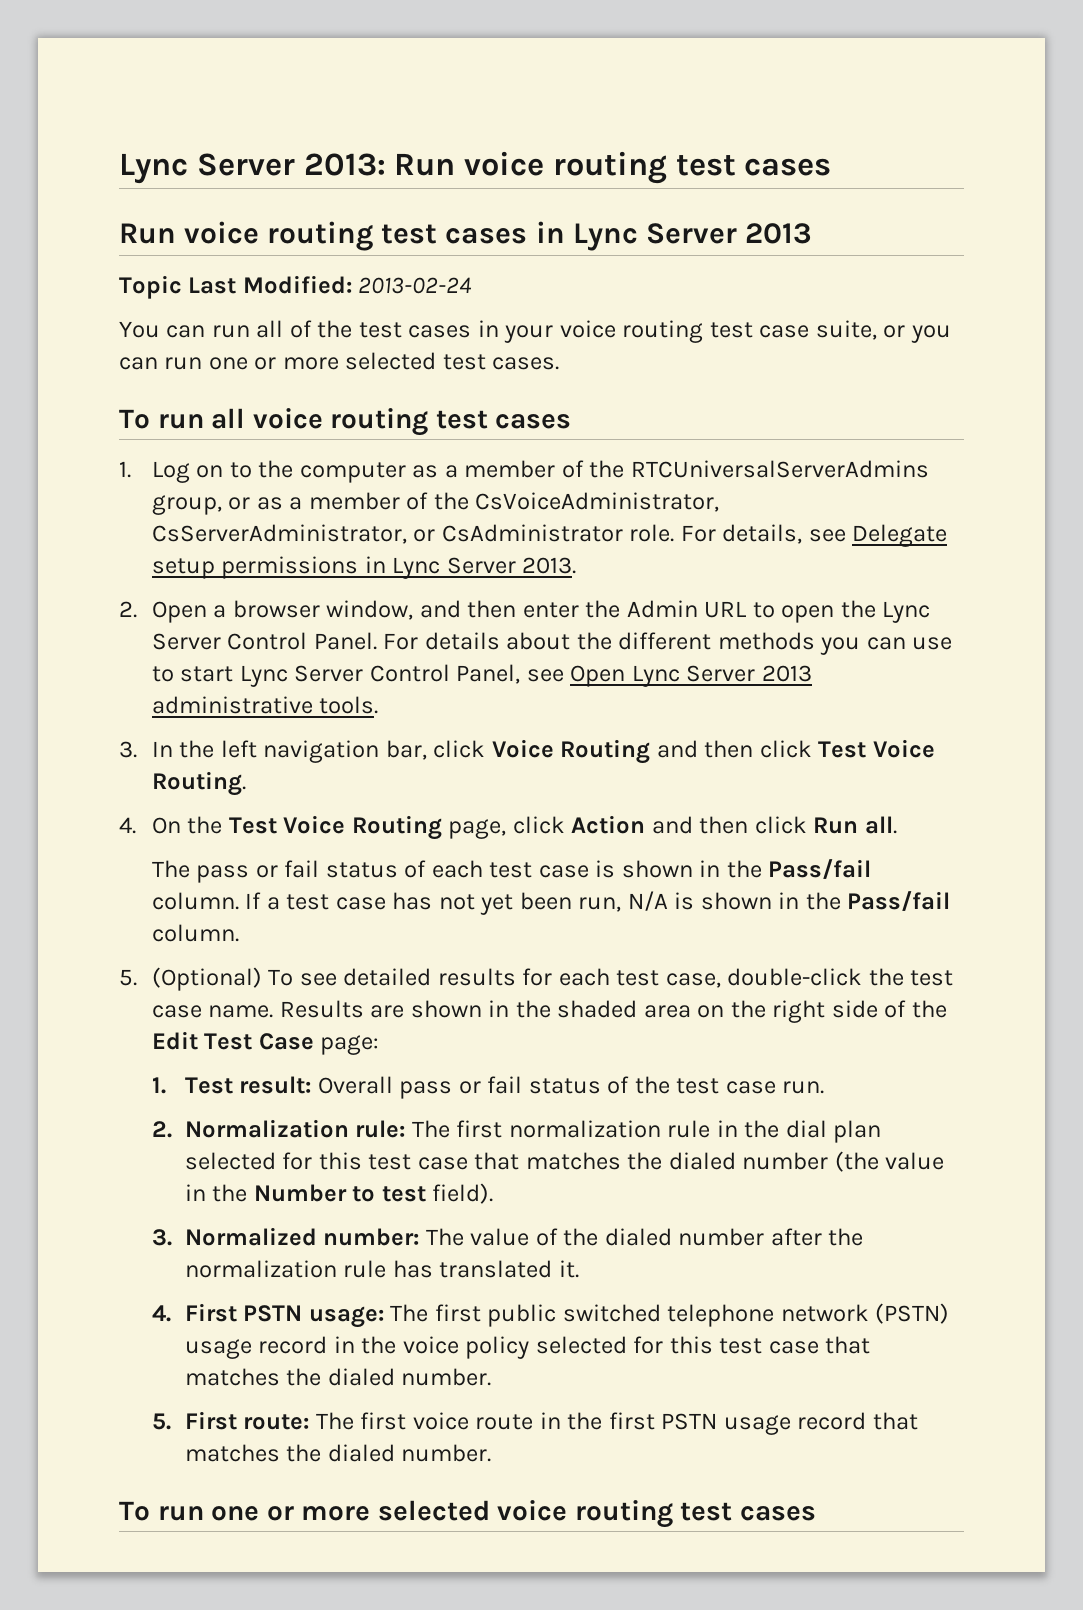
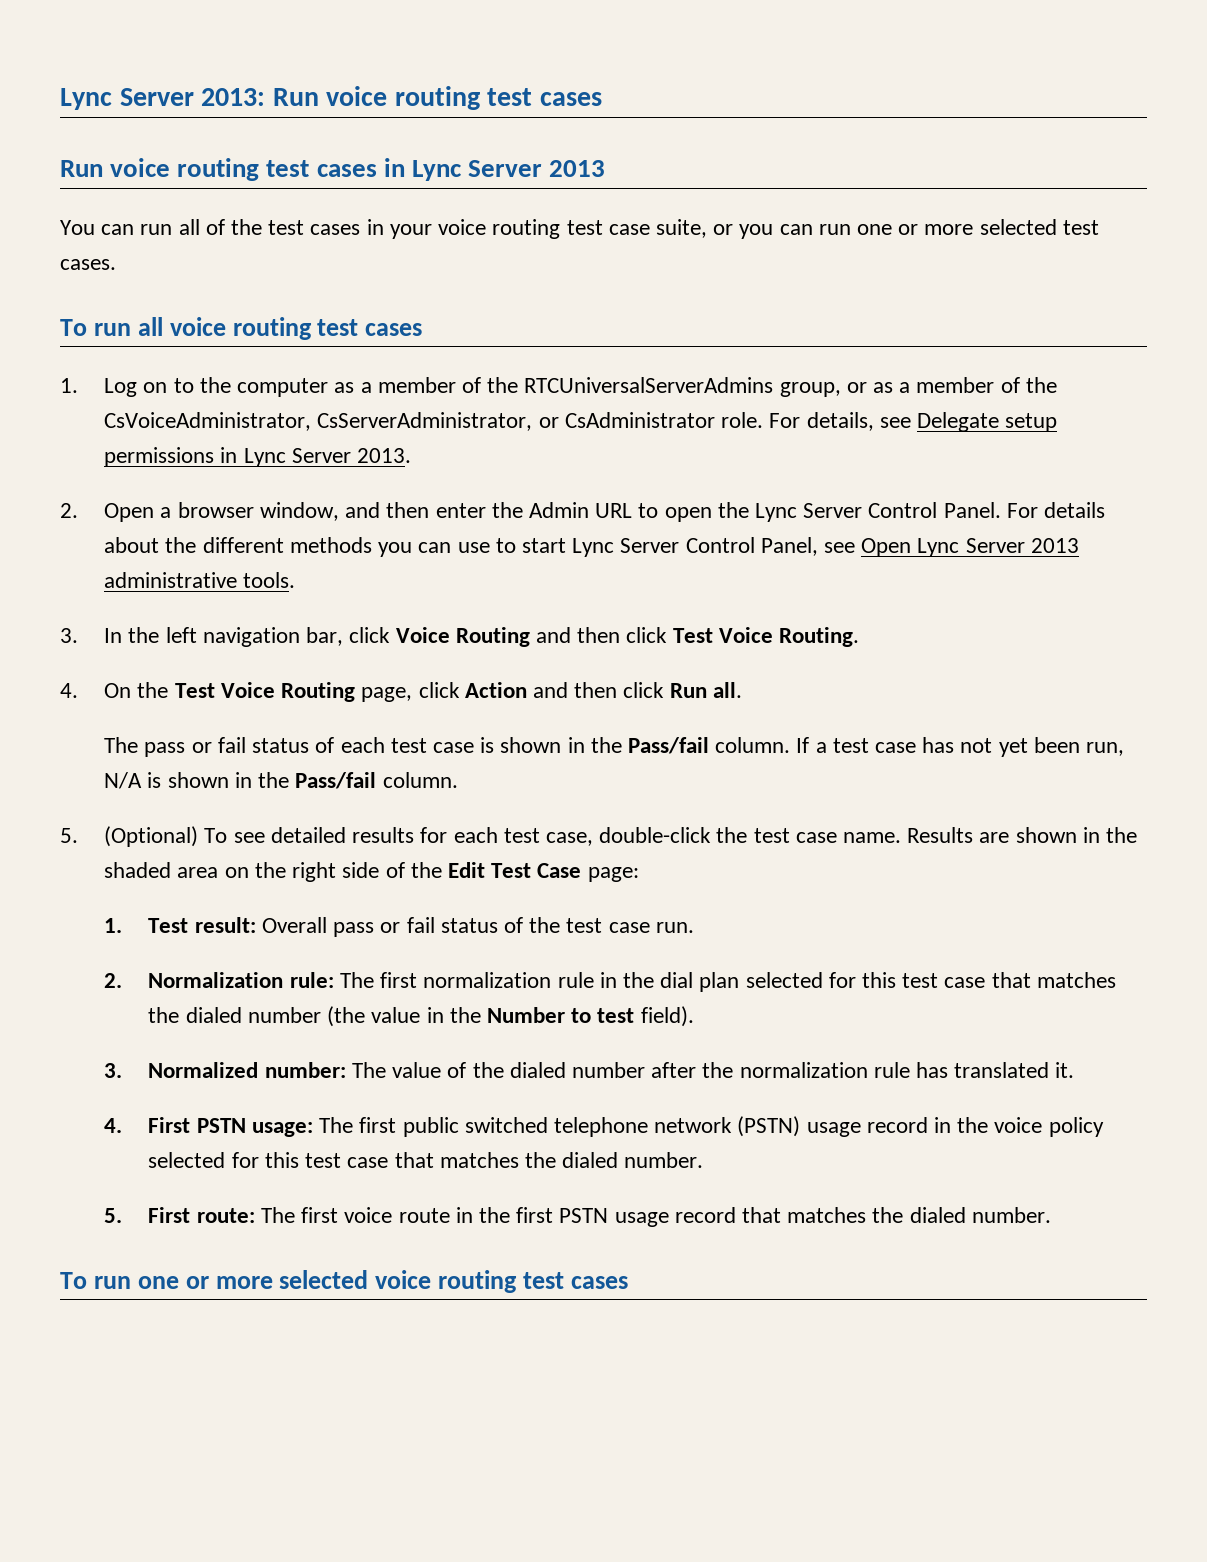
- Topic Last Modified: 2013-02-24

